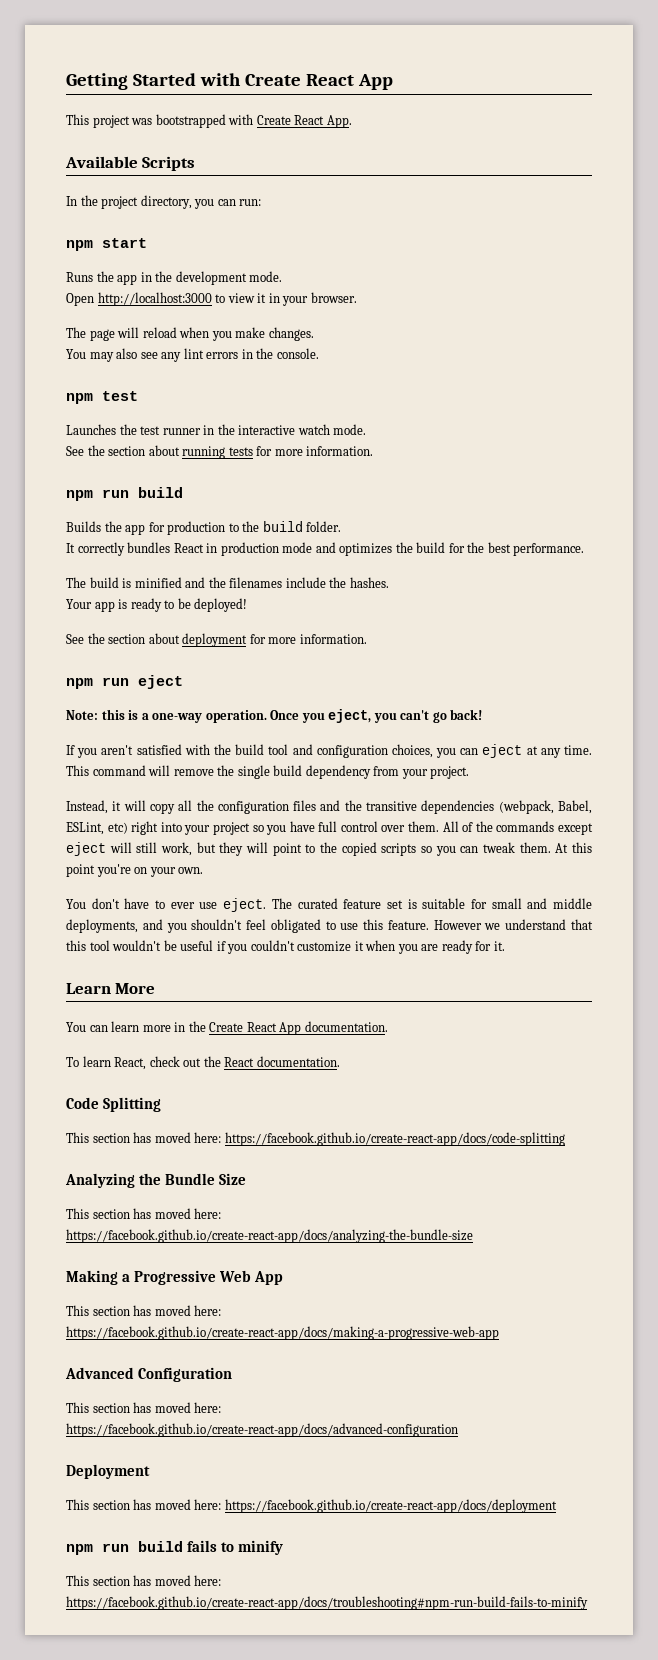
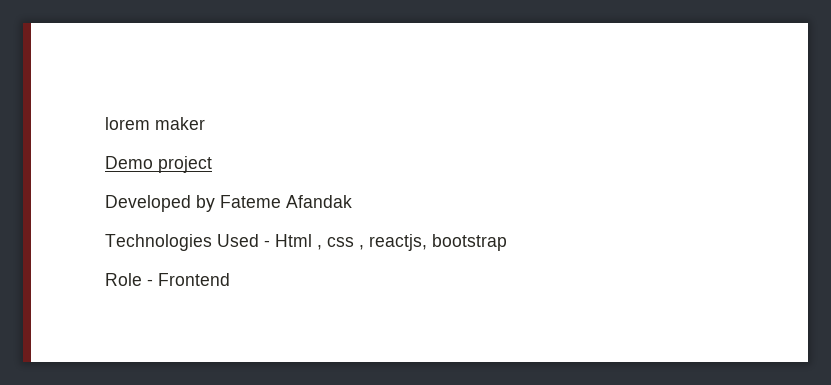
- Getting Started with Create React App
- This project was bootstrapped with Create React App.
- Available Scripts
- In the project directory, you can run:
- npm start
- Runs the app in the development mode.
- Open http://localhost:3000 to view it in your browser.
- The page will reload when you make changes.
- You may also see any lint errors in the console.
- npm test
- Launches the test runner in the interactive watch mode.
- See the section about running tests for more information.
- npm run build
- Builds the app for production to the build folder.
- It correctly bundles React in production mode and optimizes the build for the best performance.
- The build is minified and the filenames include the hashes.
- Your app is ready to be deployed!
- See the section about deployment for more information.
- npm run eject
- Note: this is a one-way operation. Once you eject, you can't go back!
- If you aren't satisfied with the build tool and configuration choices, you can eject at any time. This command will remove the single build dependency from your project.
- Instead, it will copy all the configuration files and the transitive dependencies (webpack, Babel, ESLint, etc) right into your project so you have full control over them. All of the commands except eject will still work, but they will point to the copied scripts so you can tweak them. At this point you're on your own.
- You don't have to ever use eject. The curated feature set is suitable for small and middle deployments, and you shouldn't feel obligated to use this feature. However we understand that this tool wouldn't be useful if you couldn't customize it when you are ready for it.
- Learn More
- You can learn more in the Create React App documentation.
- To learn React, check out the React documentation.
- Code Splitting
- This section has moved here: https://facebook.github.io/create-react-app/docs/code-splitting
- Analyzing the Bundle Size
- This section has moved here: https://facebook.github.io/create-react-app/docs/analyzing-the-bundle-size
- Making a Progressive Web App
- This section has moved here: https://facebook.github.io/create-react-app/docs/making-a-progressive-web-app
- Advanced Configuration
- This section has moved here: https://facebook.github.io/create-react-app/docs/advanced-configuration
- Deployment
- This section has moved here: https://facebook.github.io/create-react-app/docs/deployment
- npm run build fails to minify
- This section has moved here: https://facebook.github.io/create-react-app/docs/troubleshooting#npm-run-build-fails-to-minify
+ lorem maker
+ Demo project
+ Developed by Fateme Afandak
+ Technologies Used - Html , css , reactjs, bootstrap
+ Role - Frontend

